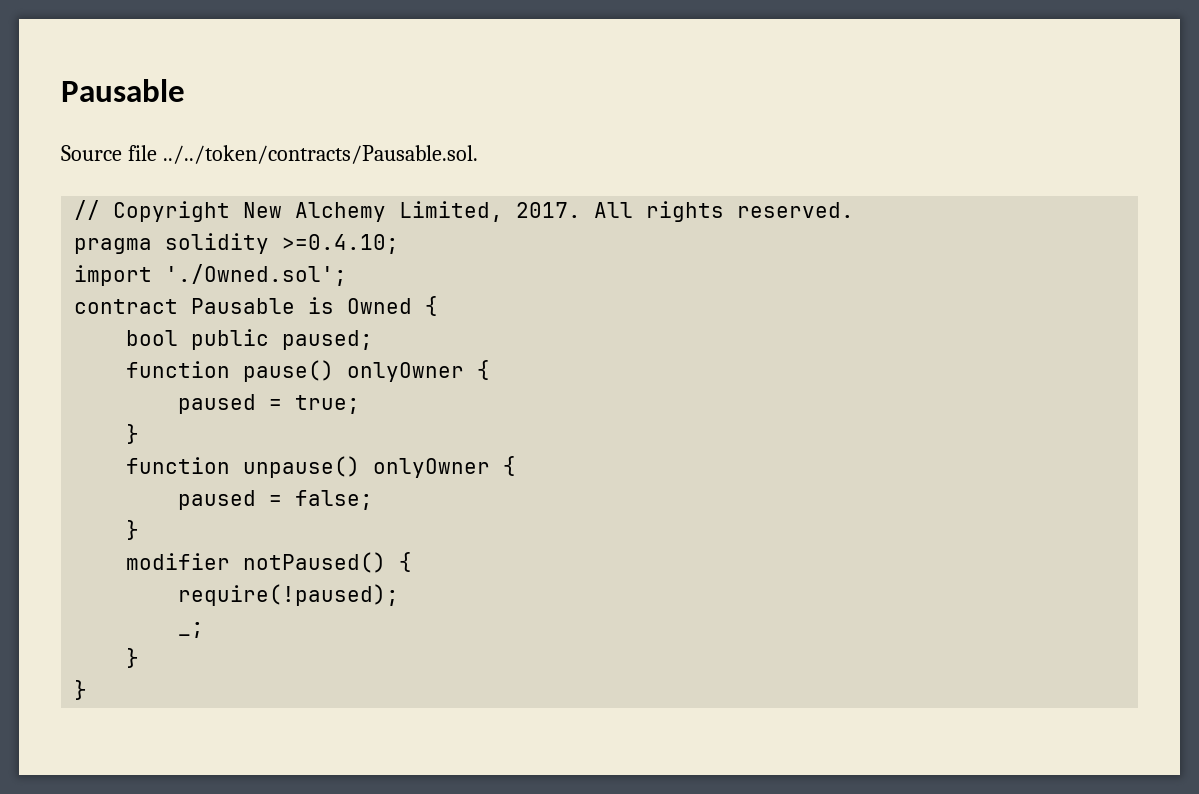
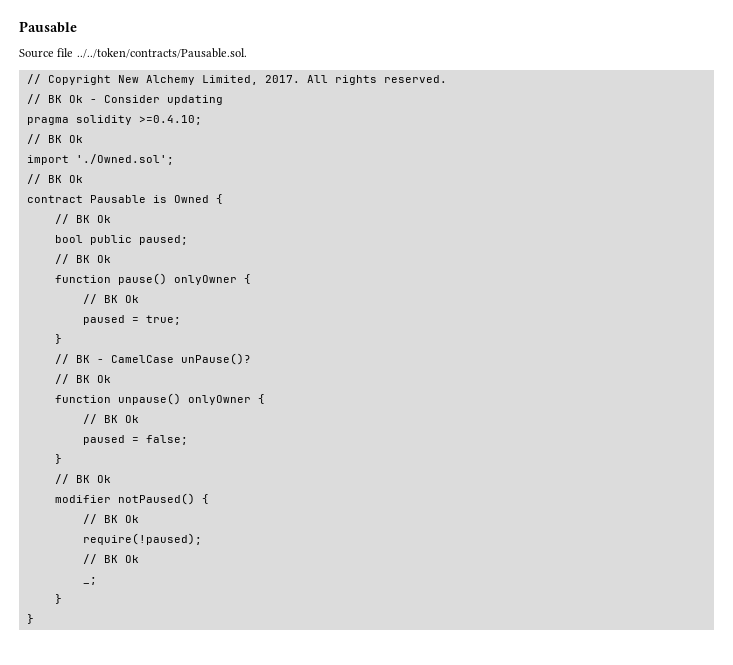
+ // BK Ok - Consider updating
  pragma solidity >=0.4.10;
+ // BK Ok
  import './Owned.sol';
+ // BK Ok
  contract Pausable is Owned {
+ // BK Ok
  bool public paused;
+ // BK Ok
  function pause() onlyOwner {
+ // BK Ok
+ // BK - CamelCase unPause()?
+ // BK Ok
  function unpause() onlyOwner {
+ // BK Ok
  paused = false;
  }
+ // BK Ok
  modifier notPaused() {
+ // BK Ok
  require(!paused);
+ // BK Ok

